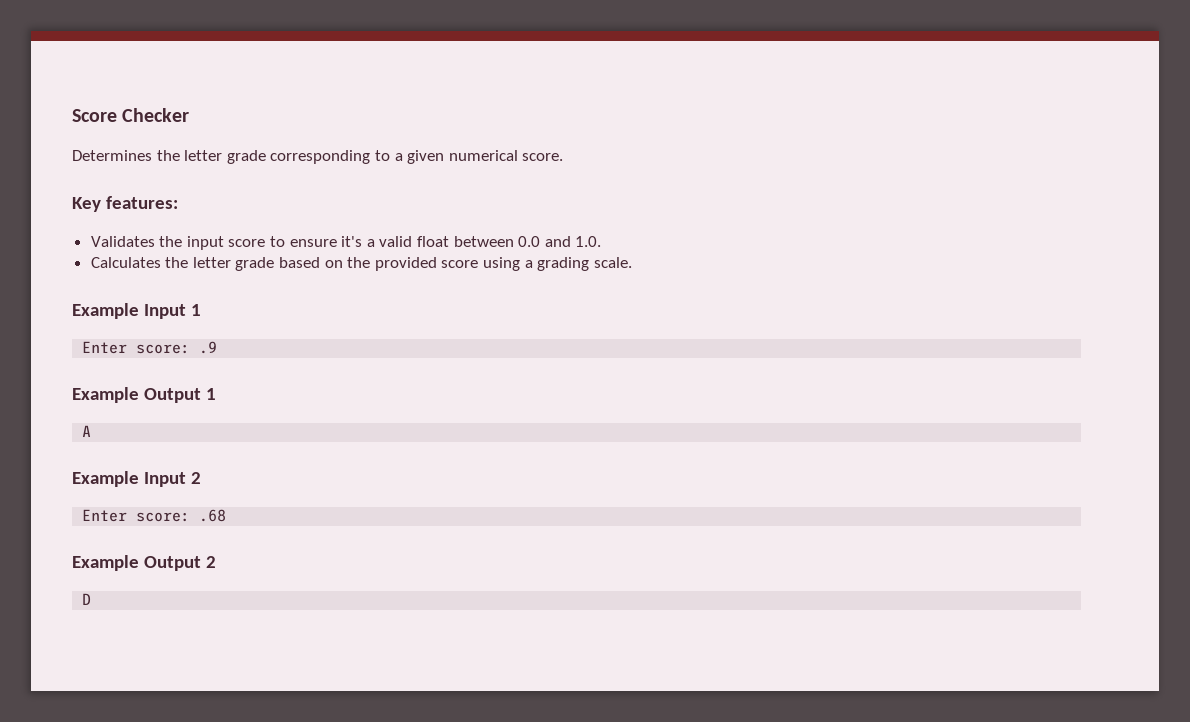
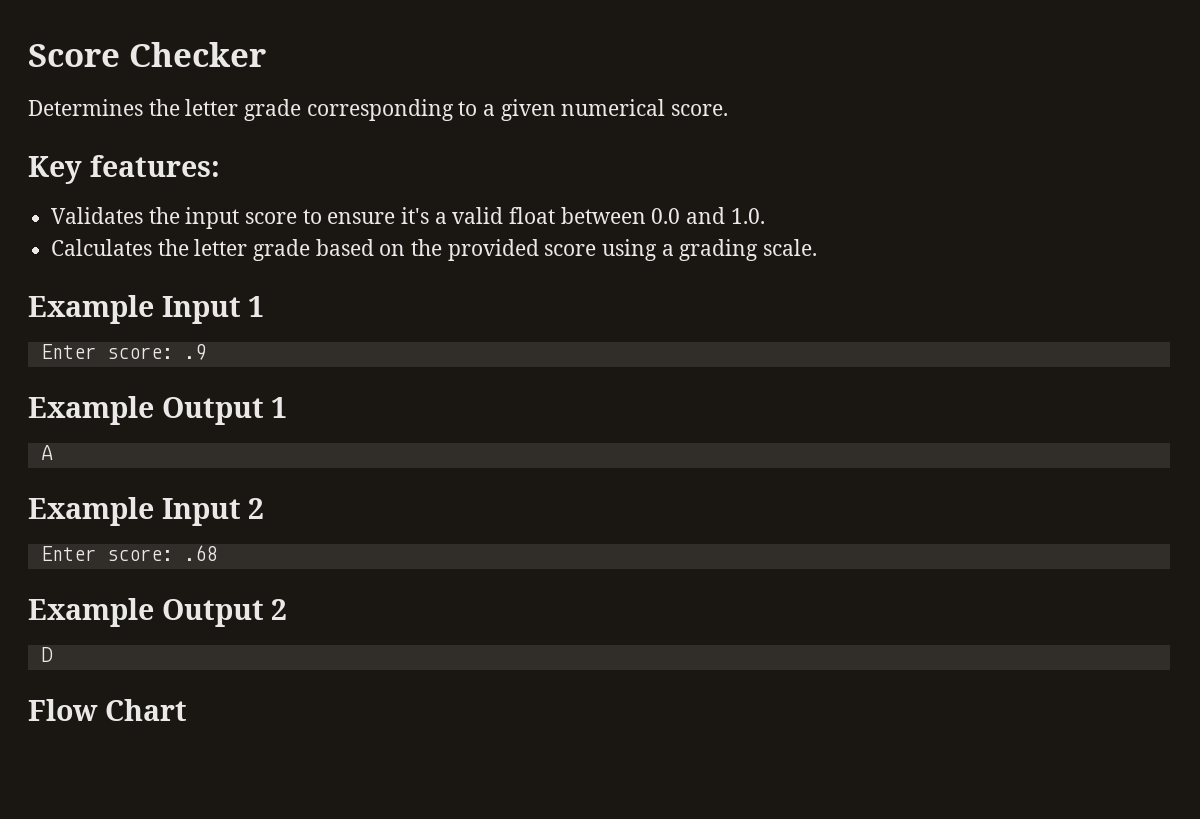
+ Flow Chart

